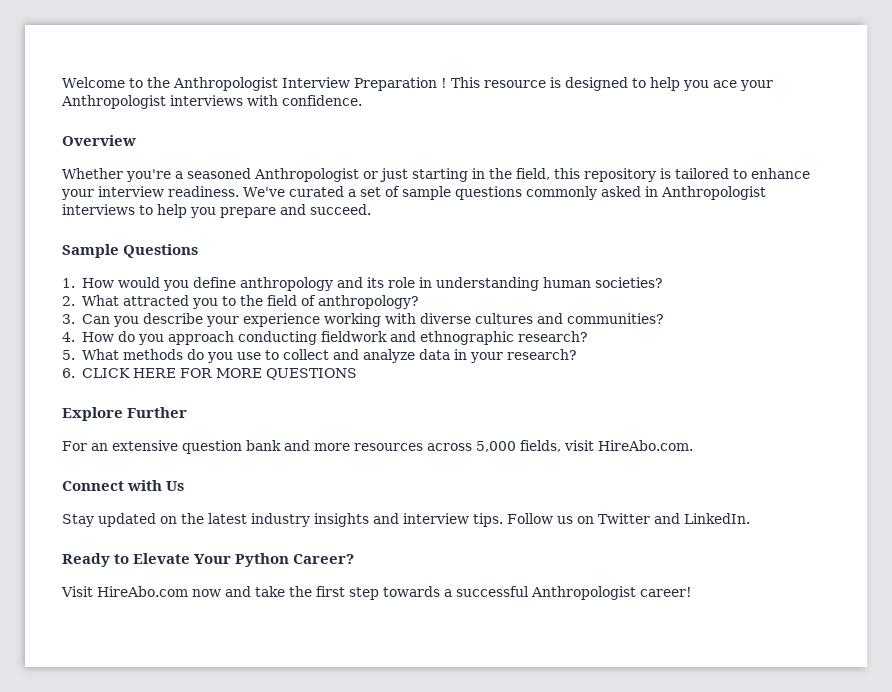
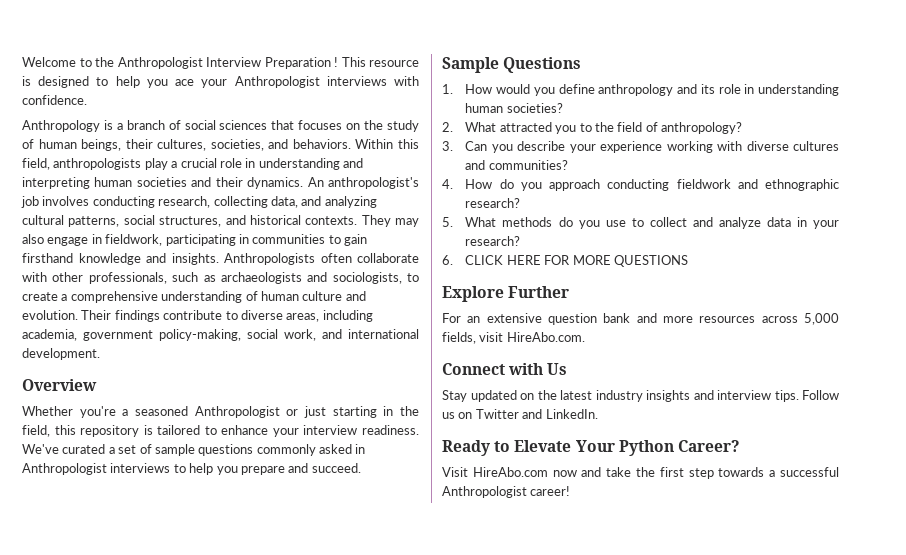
+ Anthropology is a branch of social sciences that focuses on the study of human beings, their cultures, societies, and behaviors. Within this field, anthropologists play a crucial role in understanding and interpreting human societies and their dynamics. An anthropologist's job involves conducting research, collecting data, and analyzing cultural patterns, social structures, and historical contexts. They may also engage in fieldwork, participating in communities to gain firsthand knowledge and insights. Anthropologists often collaborate with other professionals, such as archaeologists and sociologists, to create a comprehensive understanding of human culture and evolution. Their findings contribute to diverse areas, including academia, government policy-making, social work, and international development.

